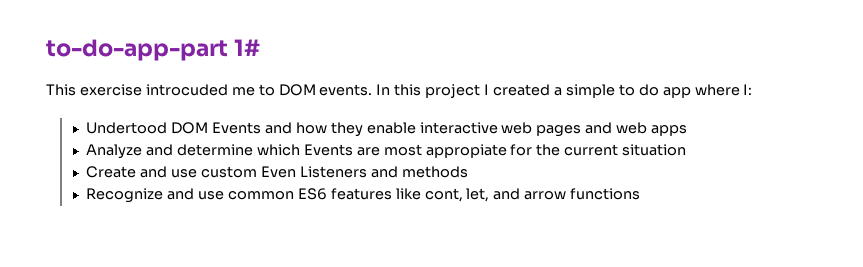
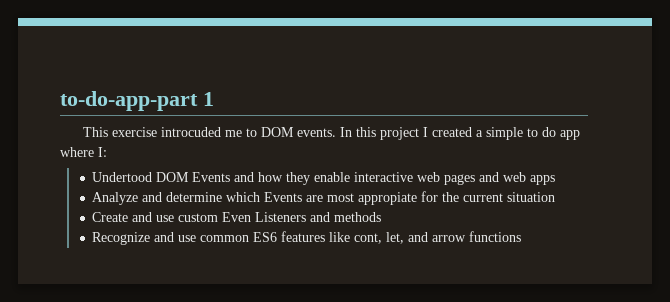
- to-do-app-part 1#
+ to-do-app-part 1

